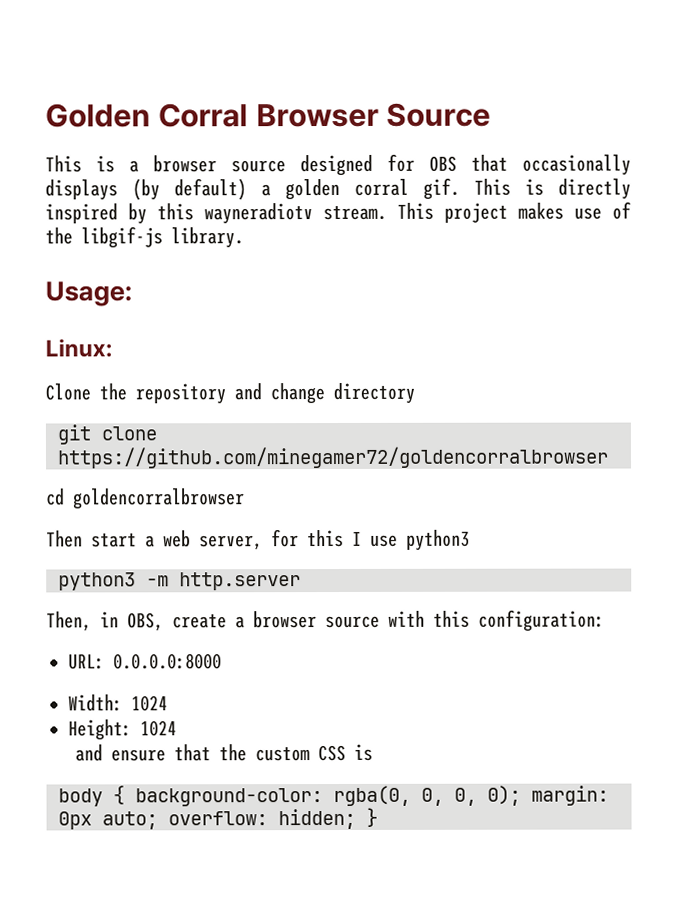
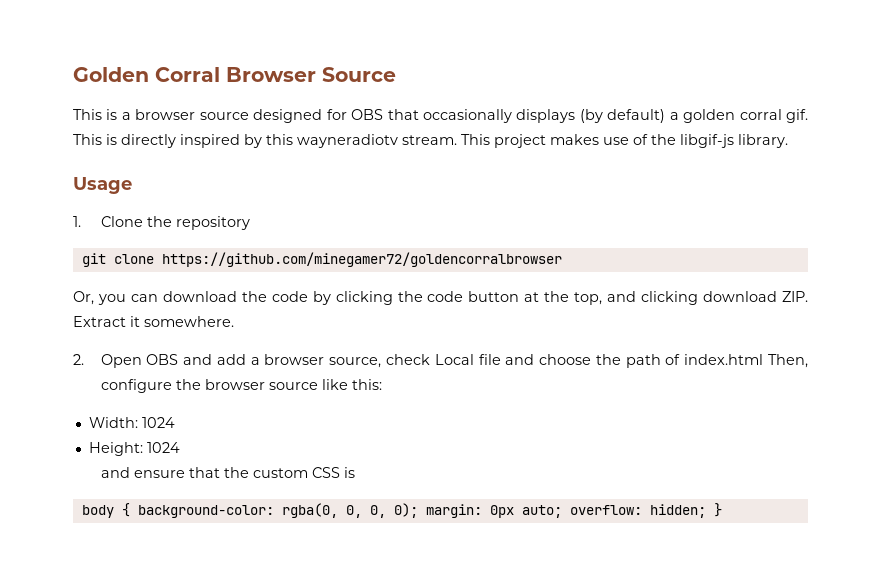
- Usage:
- Linux:
- Clone the repository and change directory
+ Usage
+ 1. Clone the repository
- cd goldencorralbrowser
- Then start a web server, for this I use python3
- python3 -m http.server
- Then, in OBS, create a browser source with this configuration:
- URL: 0.0.0.0:8000
+ Or, you can download the code by clicking the code button at the top, and clicking download ZIP. Extract it somewhere.
+ 2. Open OBS and add a browser source, check Local file and choose the path of index.html Then, configure the browser source like this:

